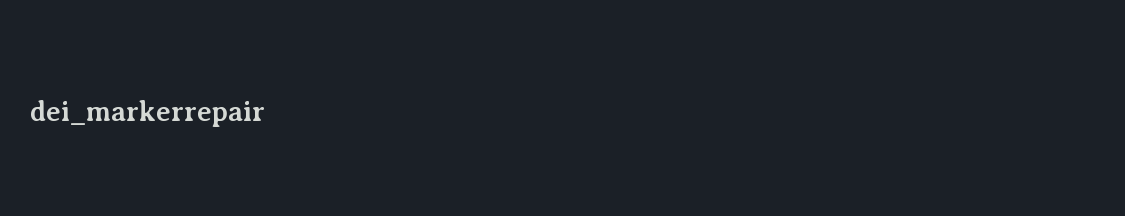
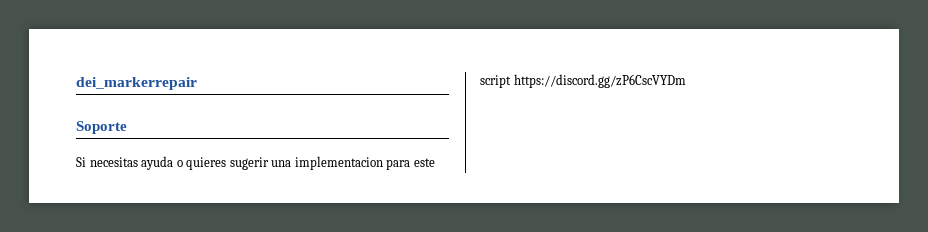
+ Soporte
+ Si necesitas ayuda o quieres sugerir una implementacion para este script https://discord.gg/zP6CscVYDm

